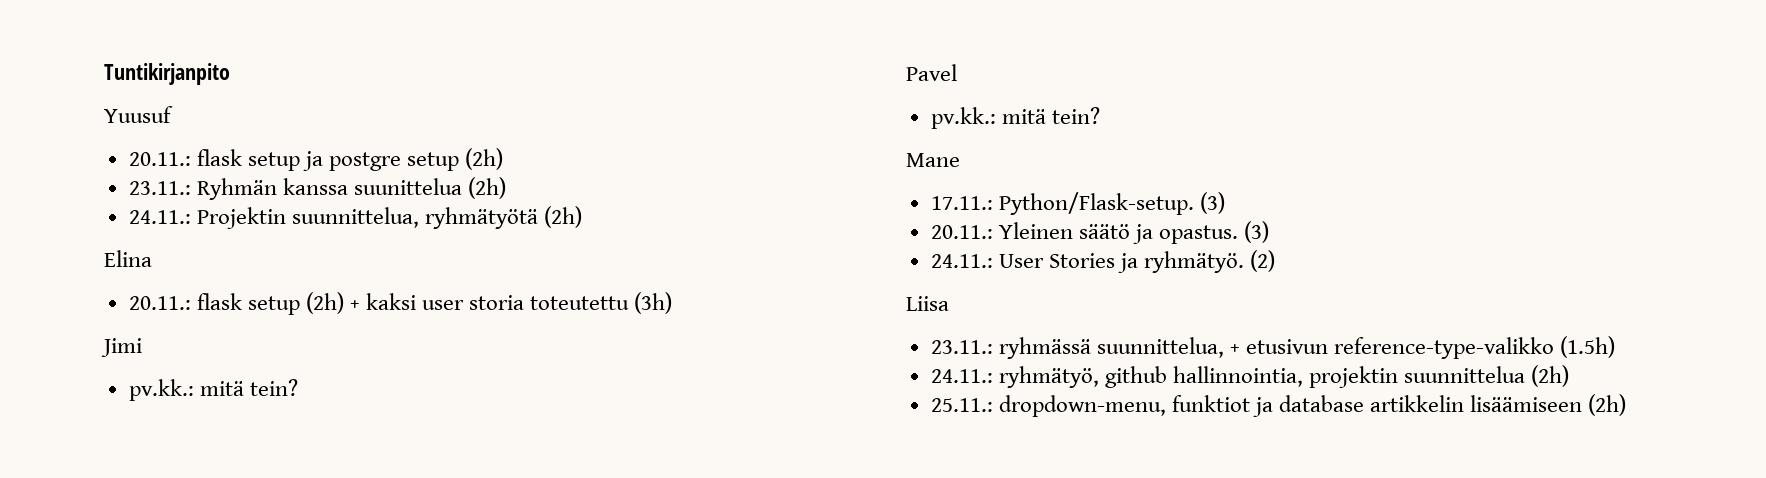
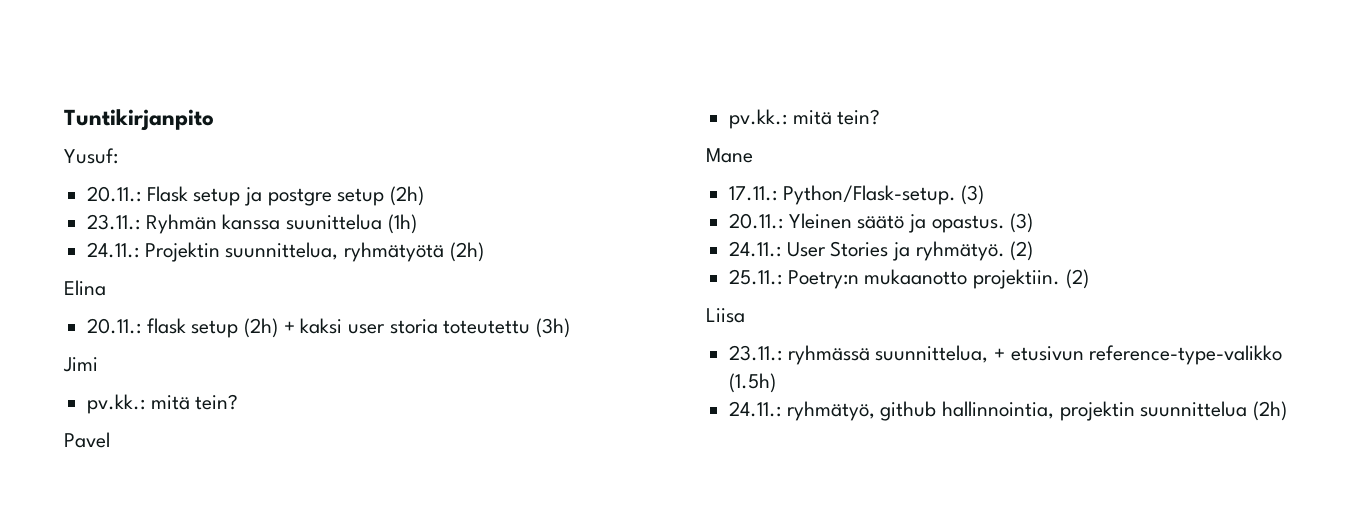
- Yuusuf
- 20.11.: flask setup ja postgre setup (2h)
+ Yusuf:
+ 20.11.: Flask setup ja postgre setup (2h)
- 23.11.: Ryhmän kanssa suunittelua (2h)
+ 23.11.: Ryhmän kanssa suunittelua (1h)
+ 25.11.: Poetry:n mukaanotto projektiin. (2)
- 25.11.: dropdown-menu, funktiot ja database artikkelin lisäämiseen (2h)

